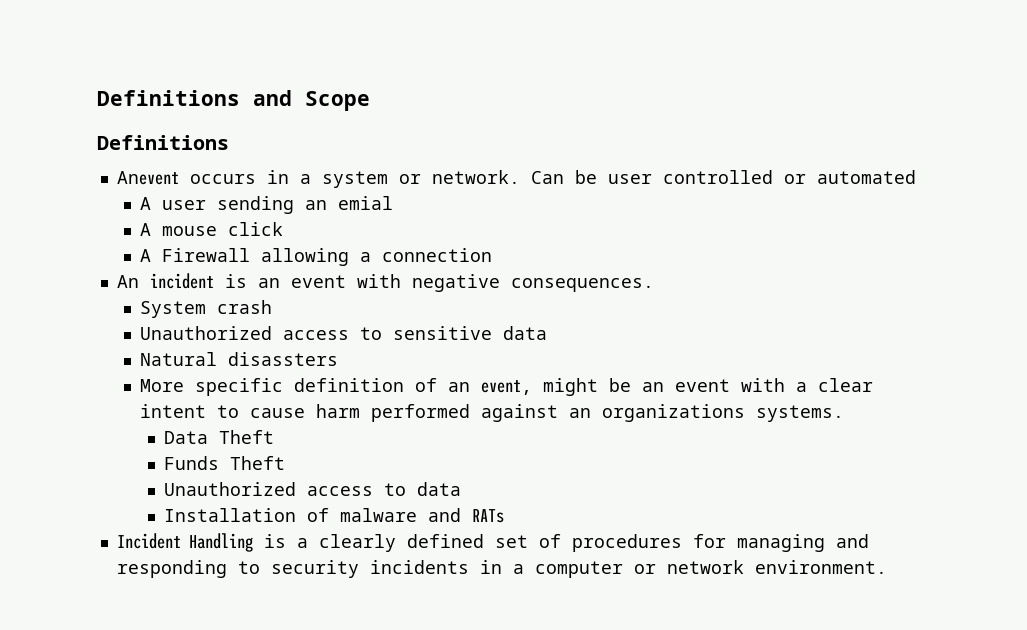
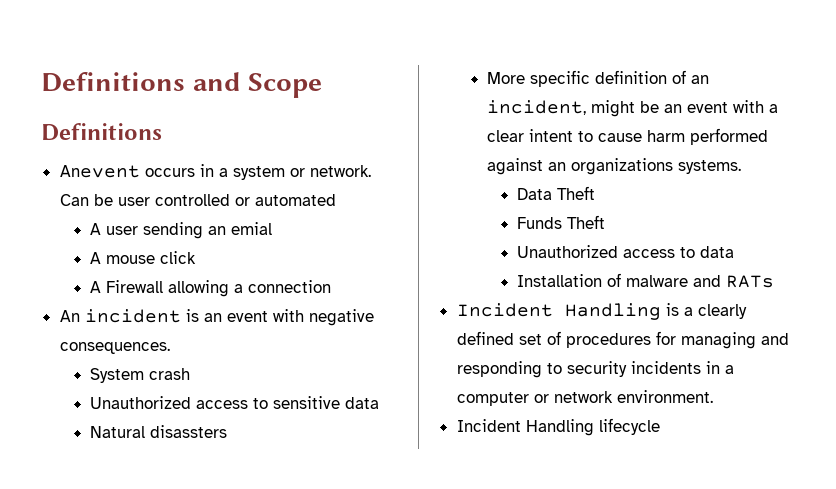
- More specific definition of an event, might be an event with a clear intent to cause harm performed against an organizations systems.
+ More specific definition of an incident, might be an event with a clear intent to cause harm performed against an organizations systems.
+ Incident Handling lifecycle

